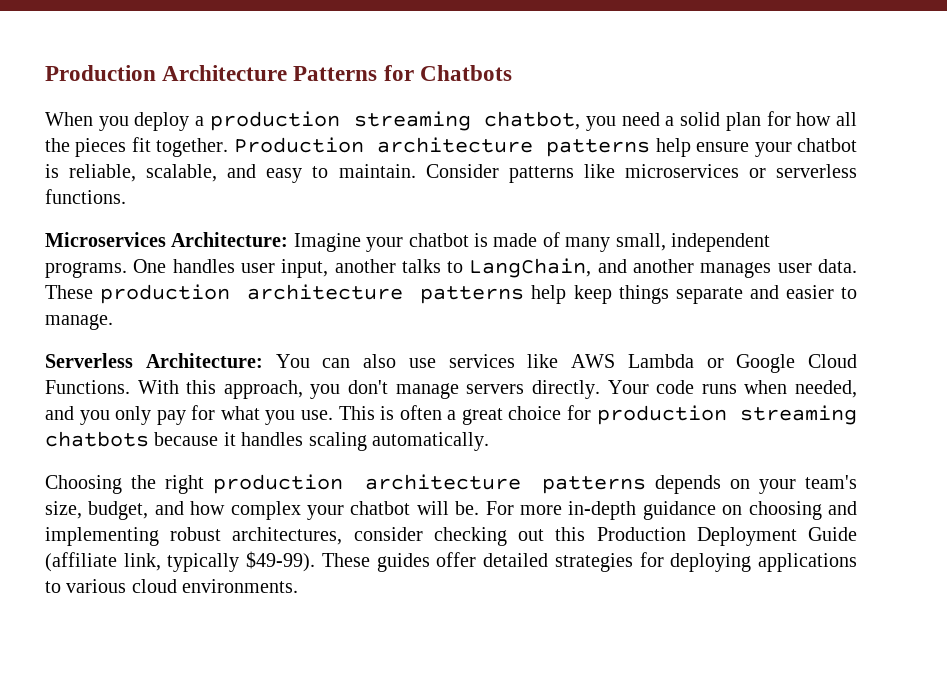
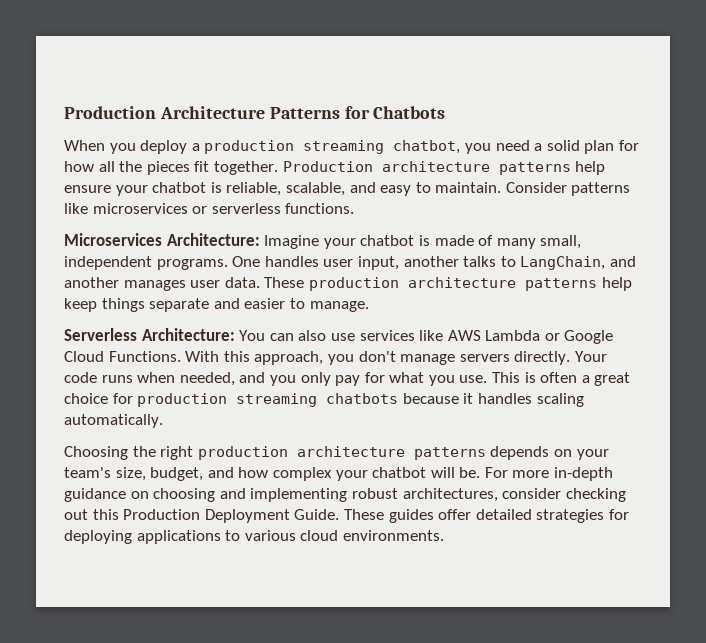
- For more in-depth guidance on choosing and implementing robust architectures, consider checking out this Production Deployment Guide (affiliate link, typically $49-99).
+ For more in-depth guidance on choosing and implementing robust architectures, consider checking out this Production Deployment Guide.

